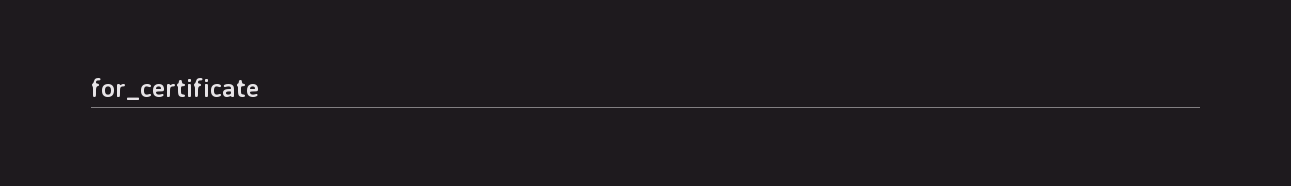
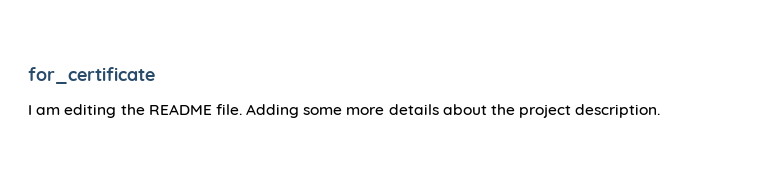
+ I am editing the README file. Adding some more details about the project description.

